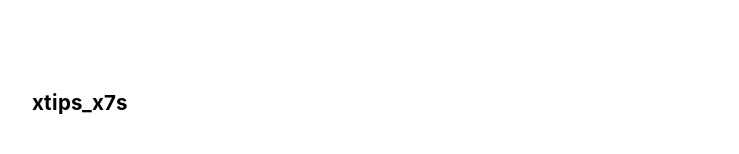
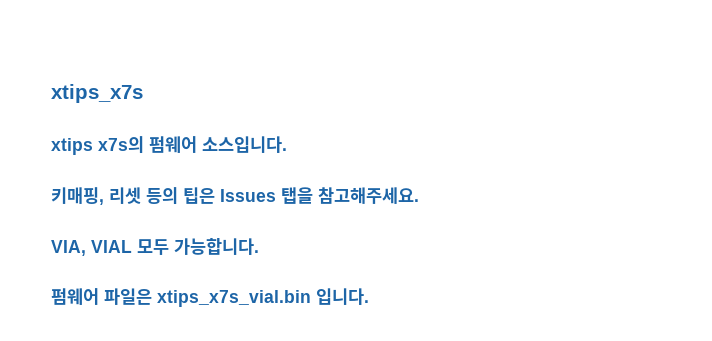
+ xtips x7s의 펌웨어 소스입니다.
+ 키매핑, 리셋 등의 팁은 Issues 탭을 참고해주세요.
+ VIA, VIAL 모두 가능합니다.
+ 펌웨어 파일은 xtips_x7s_vial.bin 입니다.

